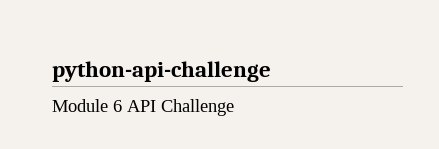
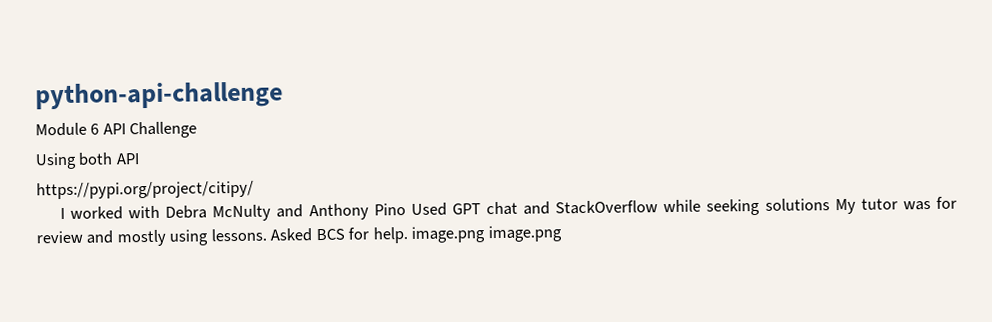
+ Using both API
+ https://pypi.org/project/citipy/
+ I worked with Debra McNulty and Anthony Pino Used GPT chat and StackOverflow while seeking solutions My tutor was for review and mostly using lessons. Asked BCS for help. image.png image.png

